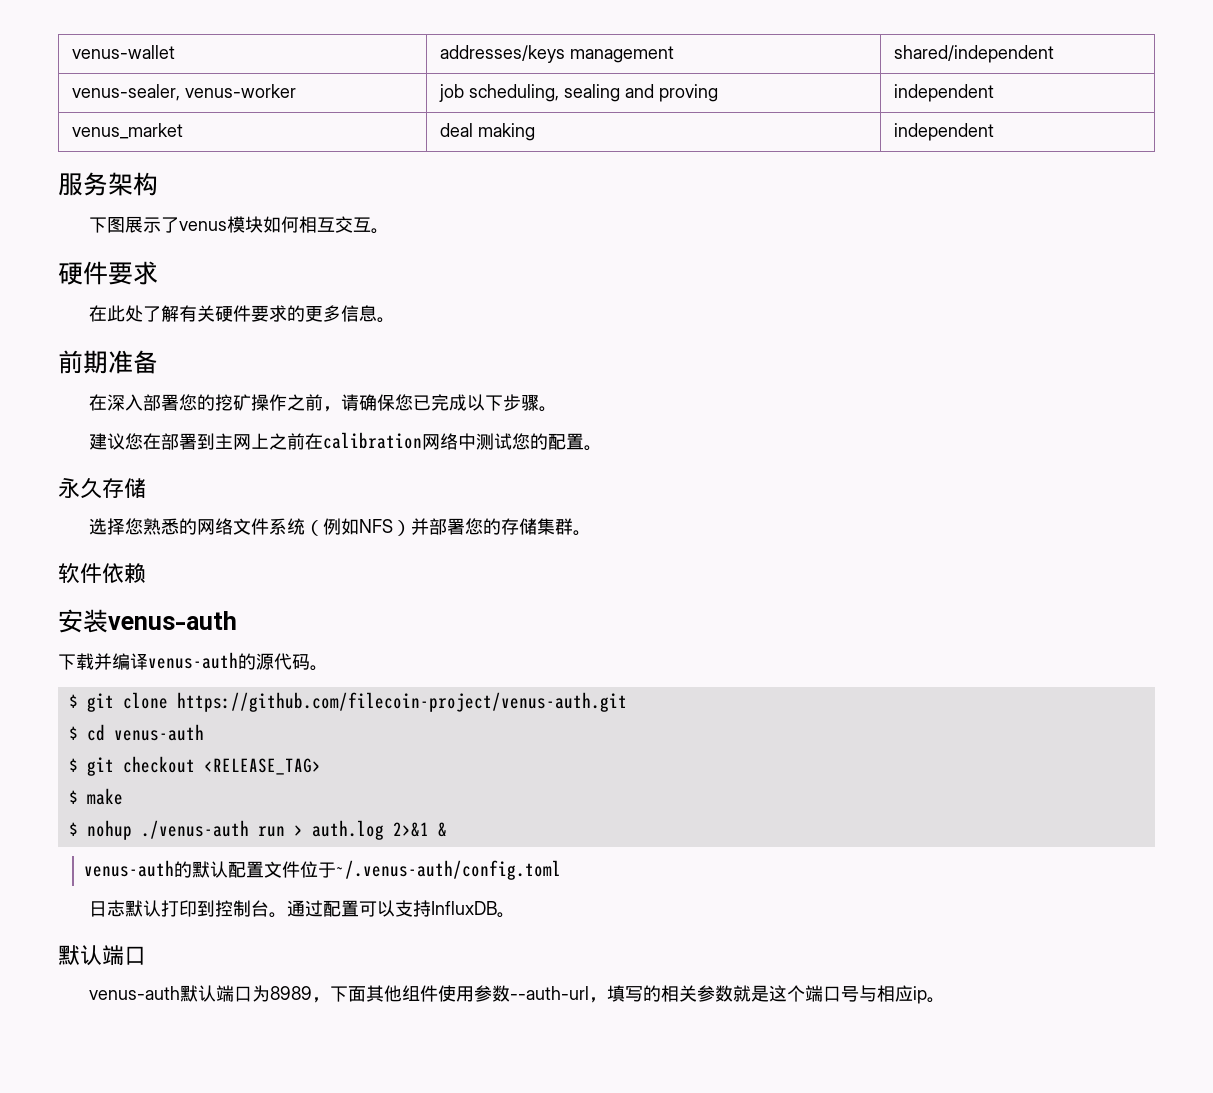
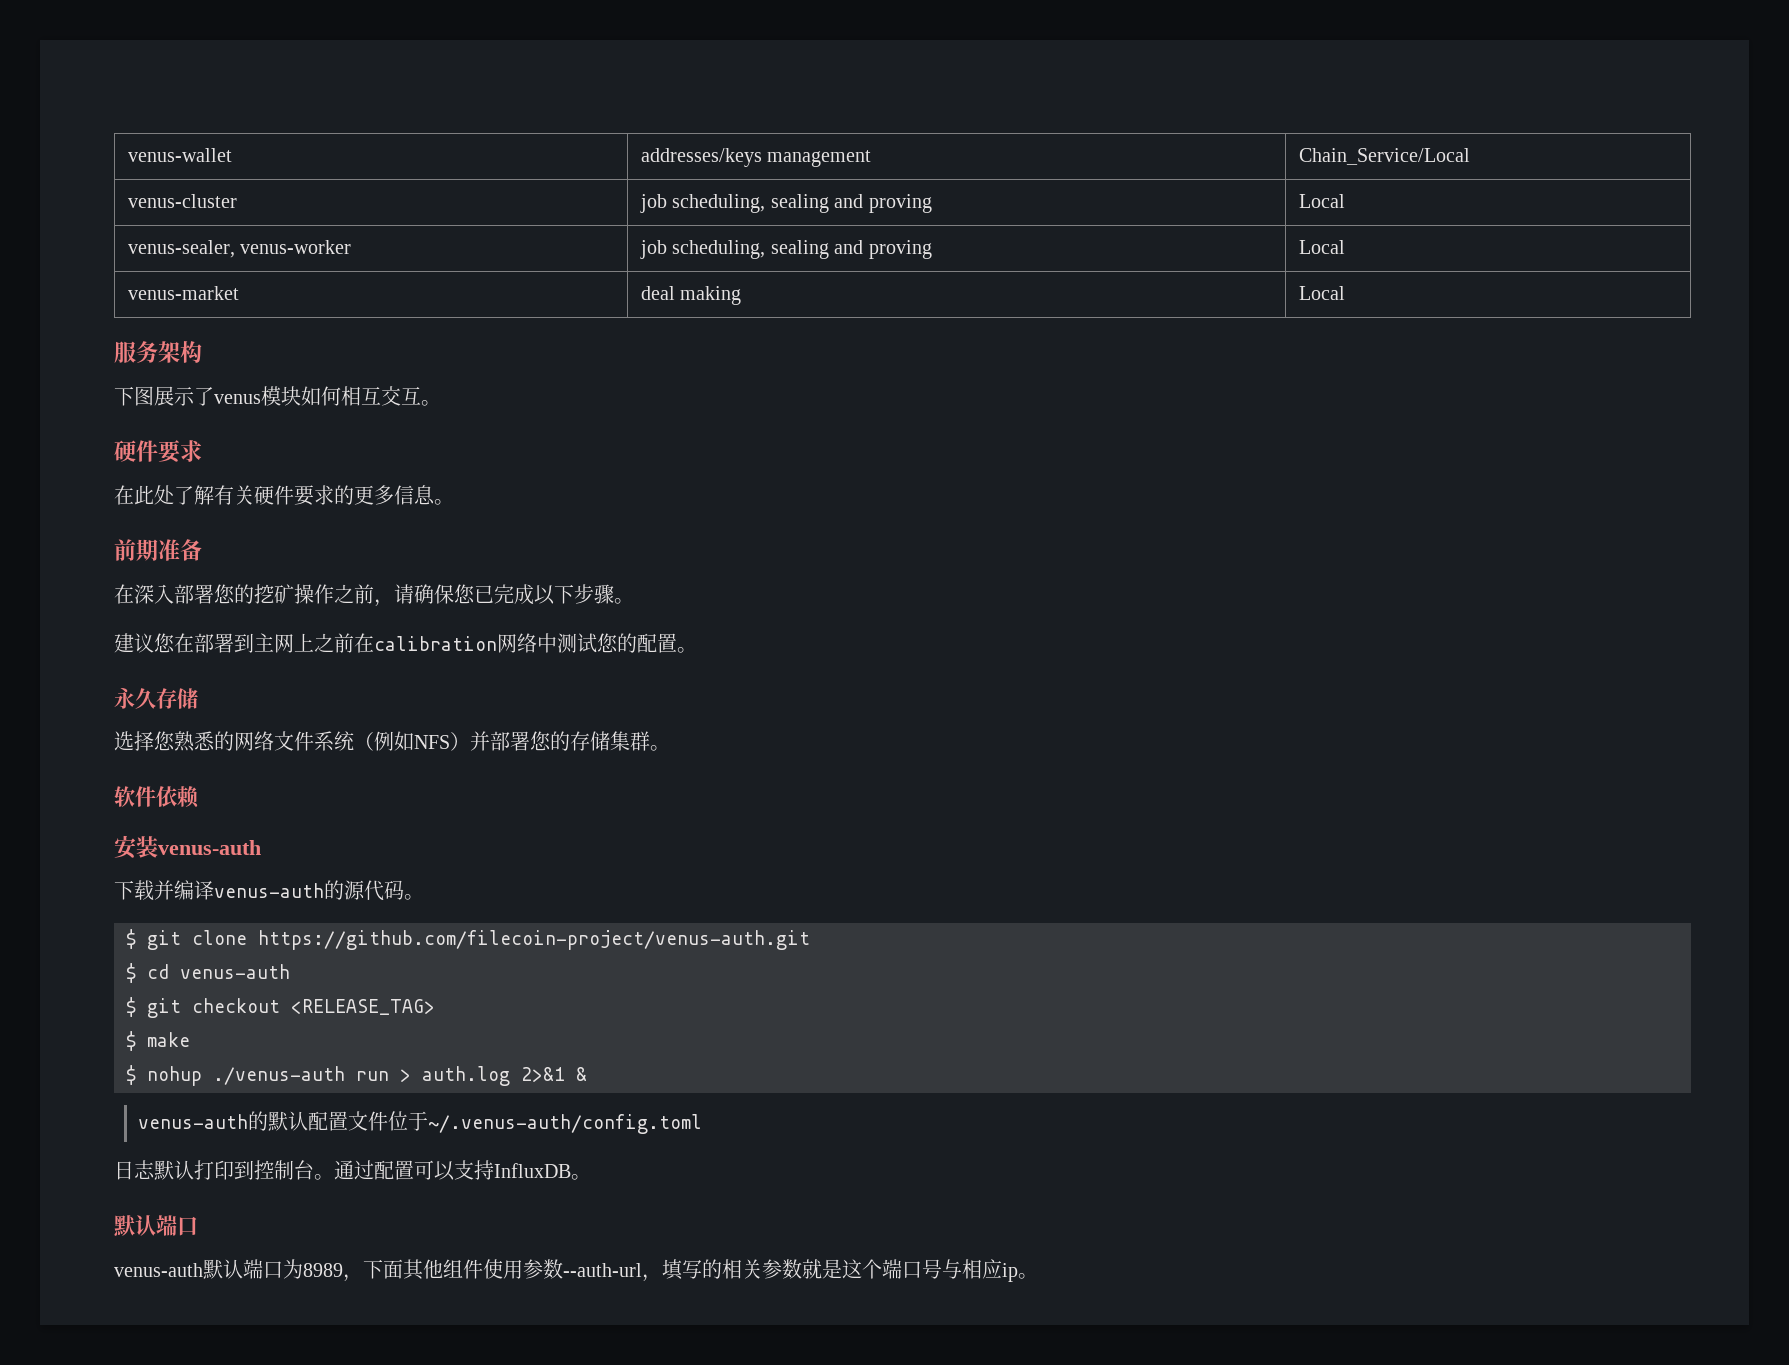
- venus-wallet | addresses/keys management | shared/independent
+ venus-wallet | addresses/keys management | Chain_Service/Local
+ venus-cluster | job scheduling, sealing and proving | Local
- venus-sealer, venus-worker | job scheduling, sealing and proving | independent
- venus_market | deal making | independent
+ venus-sealer, venus-worker | job scheduling, sealing and proving | Local
+ venus-market | deal making | Local

